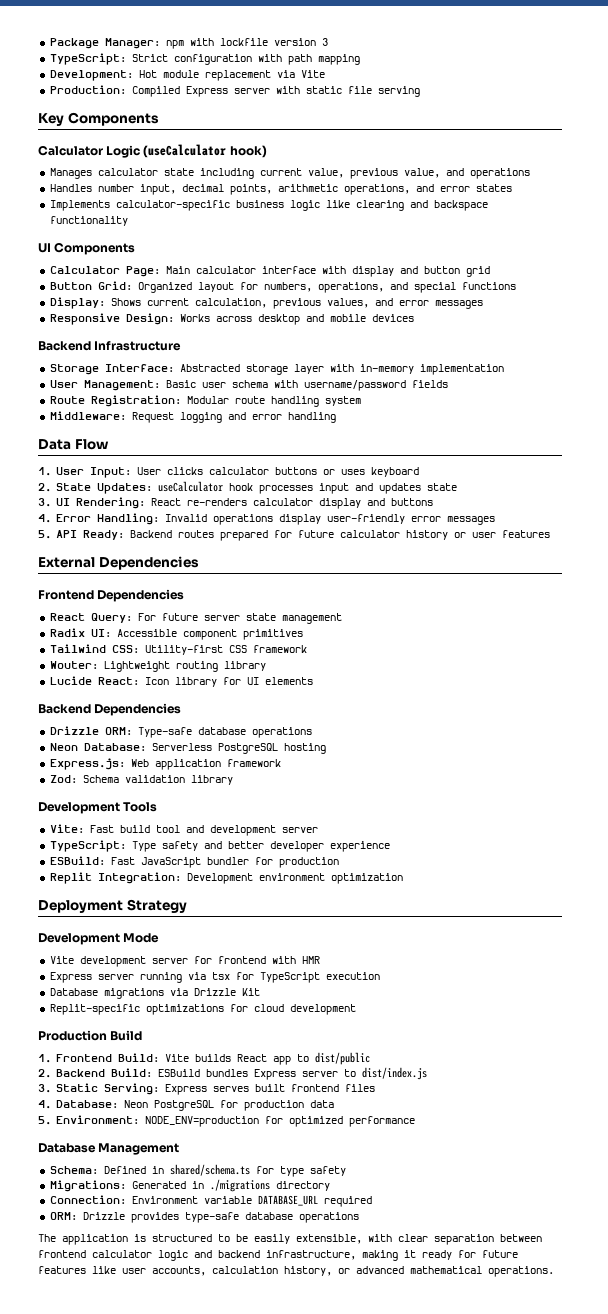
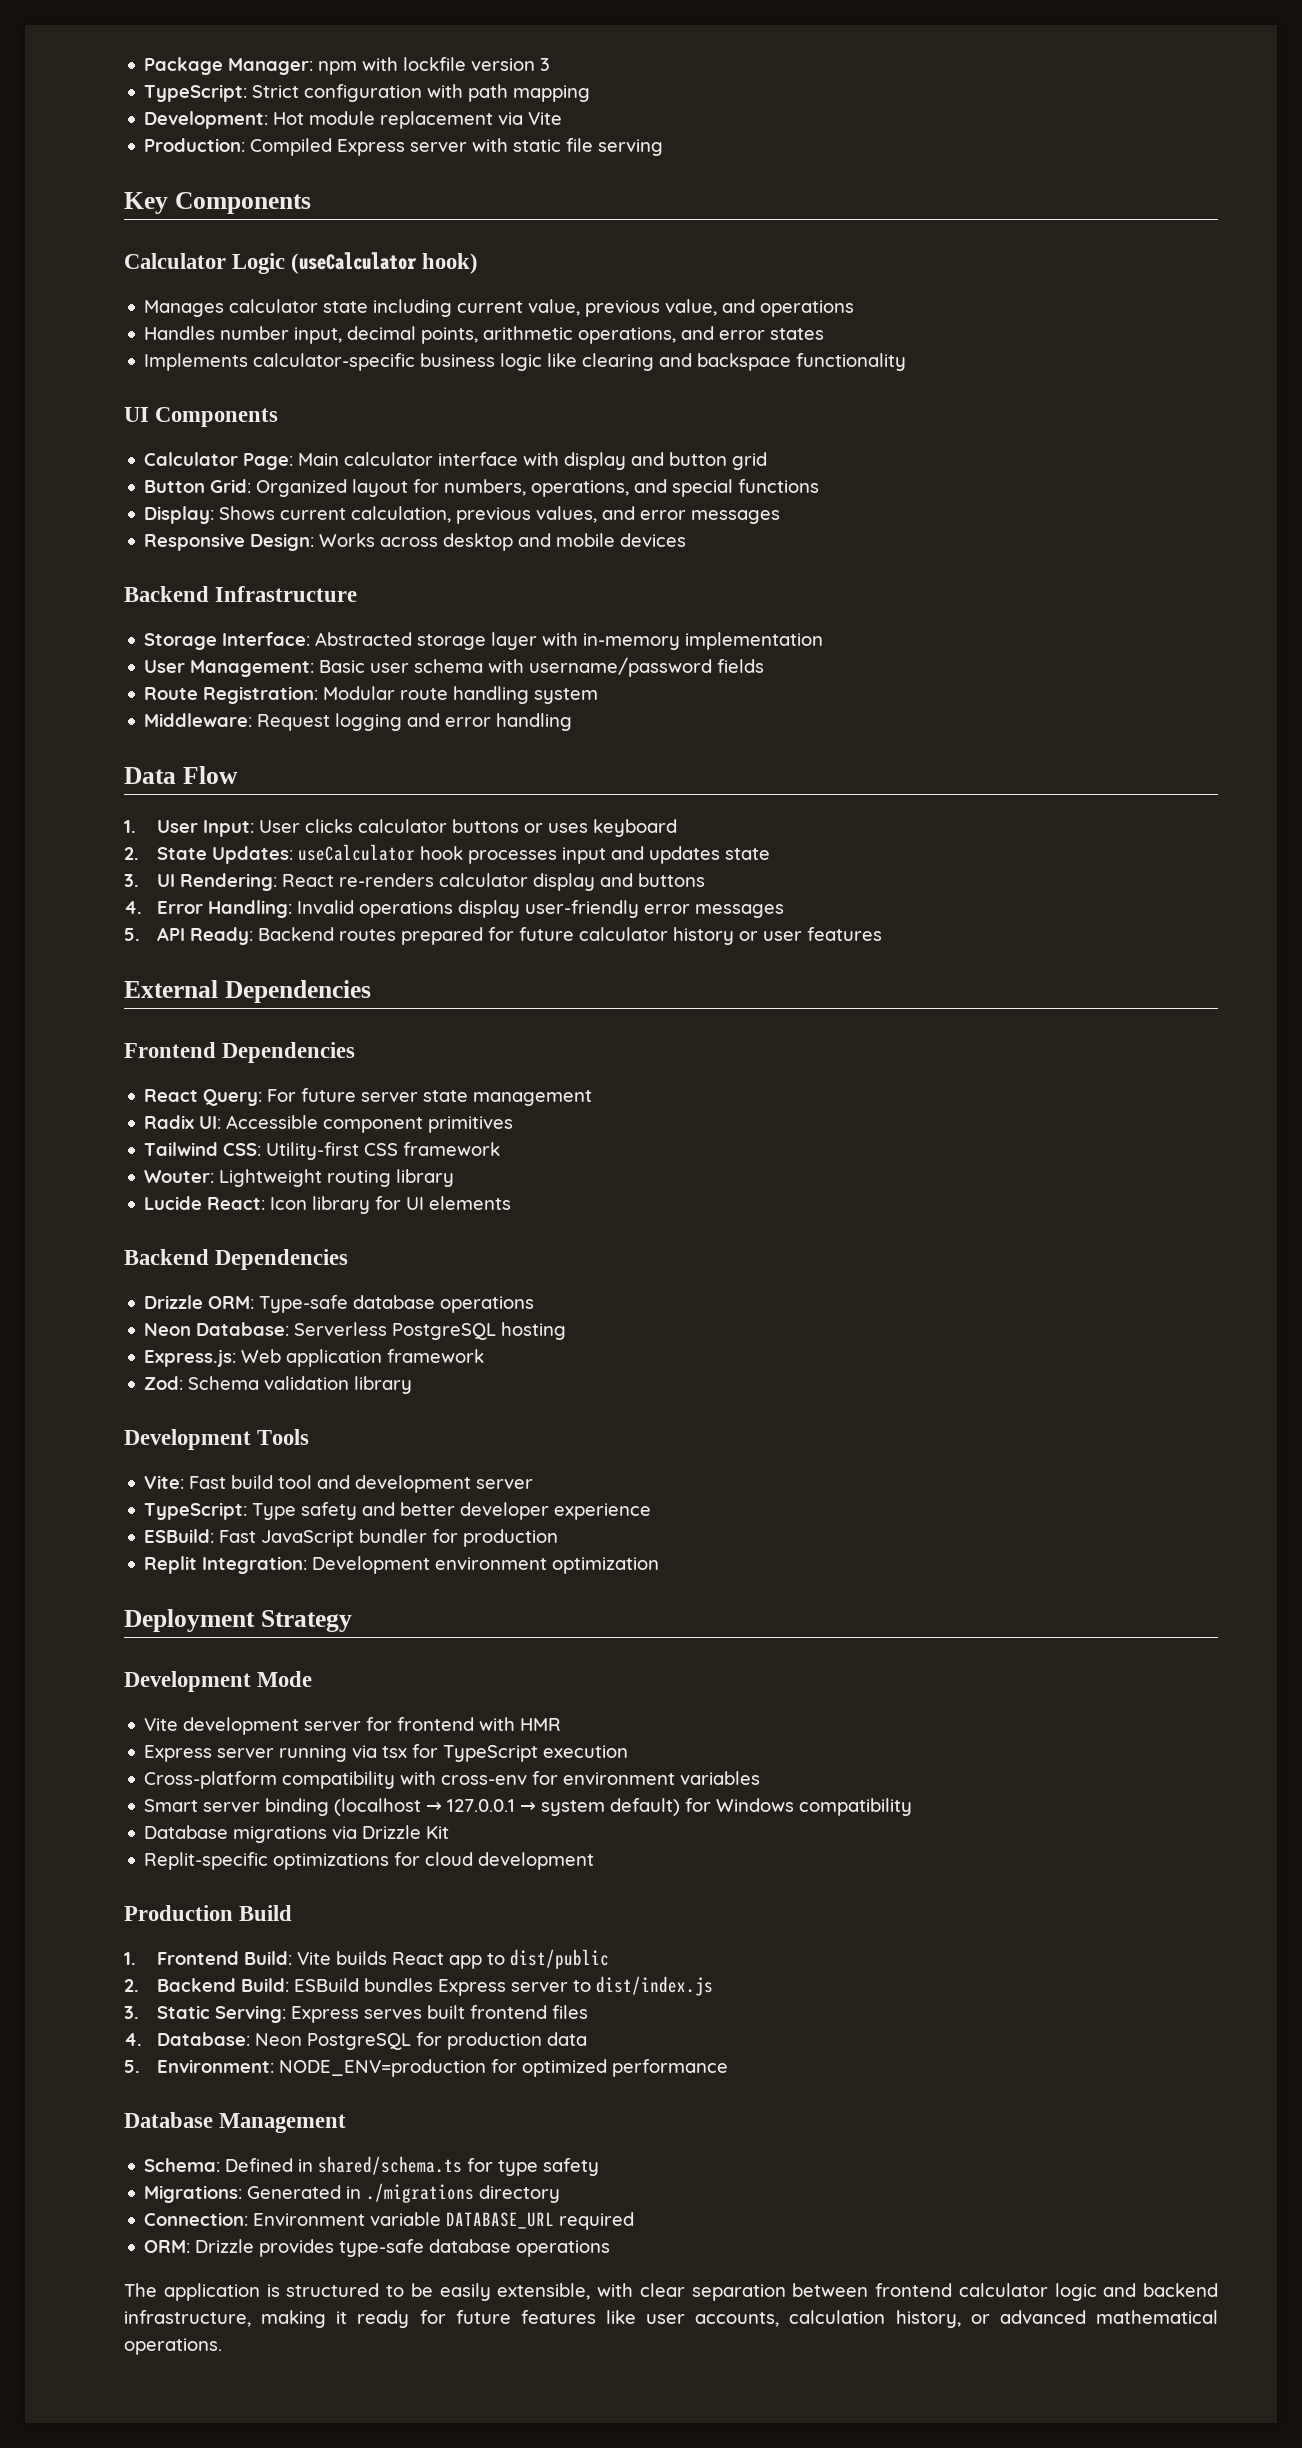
+ Cross-platform compatibility with cross-env for environment variables
+ Smart server binding (localhost → 127.0.0.1 → system default) for Windows compatibility

